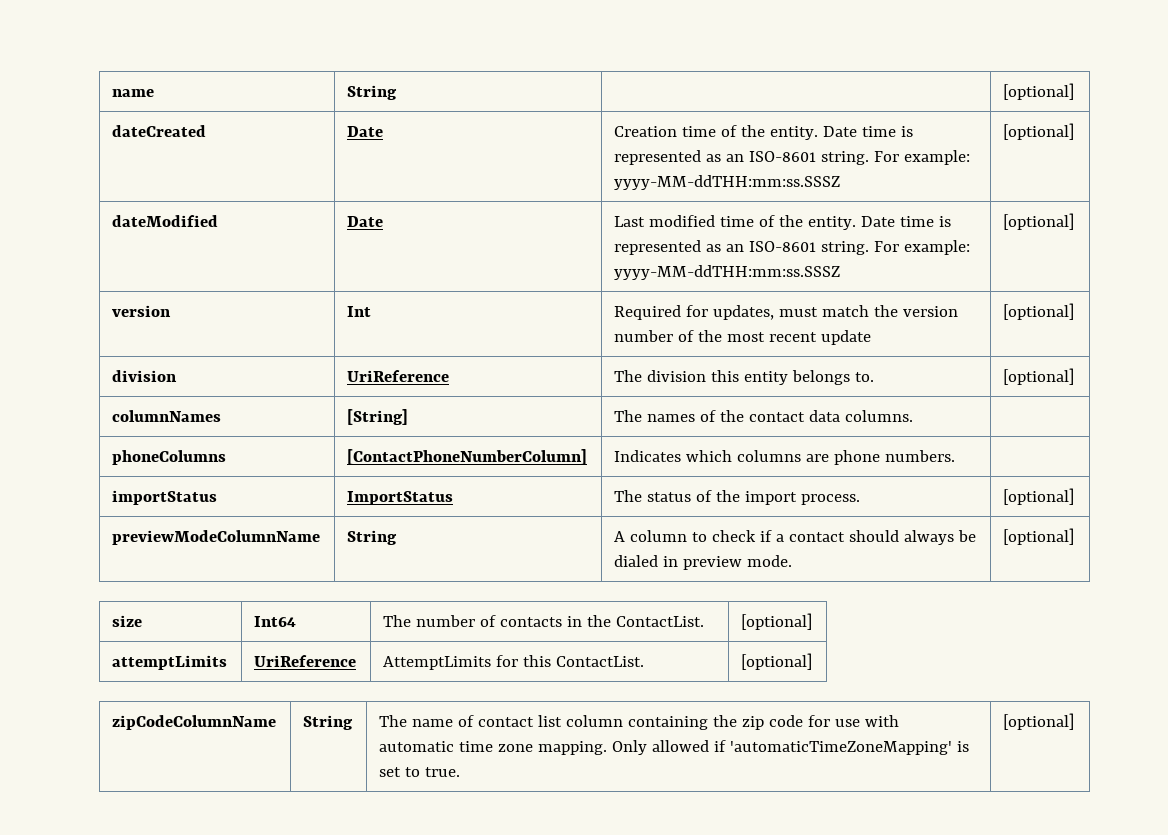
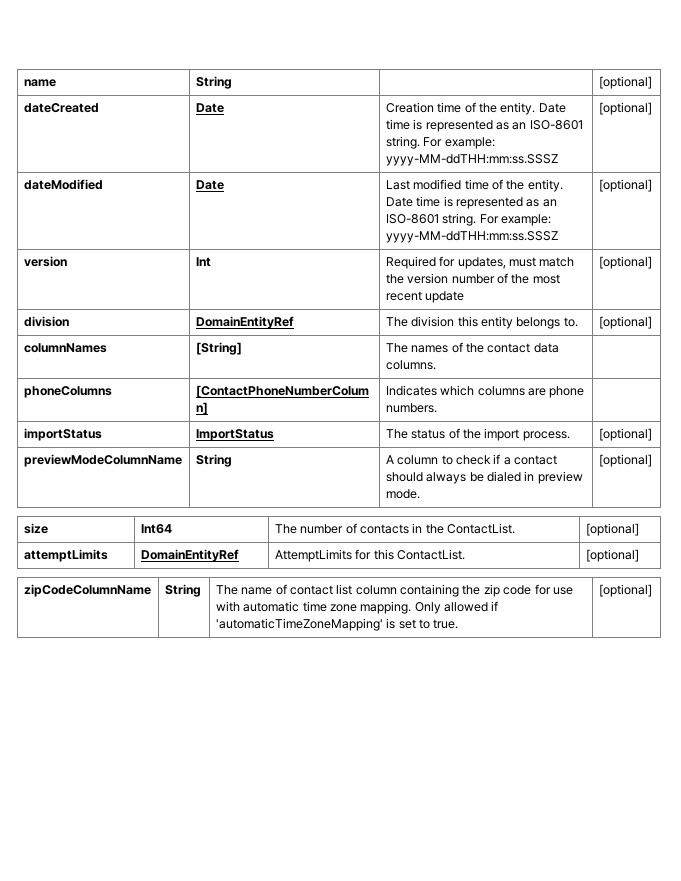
- division | UriReference | The division this entity belongs to. | [optional]
+ division | DomainEntityRef | The division this entity belongs to. | [optional]
- attemptLimits | UriReference | AttemptLimits for this ContactList. | [optional]
+ attemptLimits | DomainEntityRef | AttemptLimits for this ContactList. | [optional]

